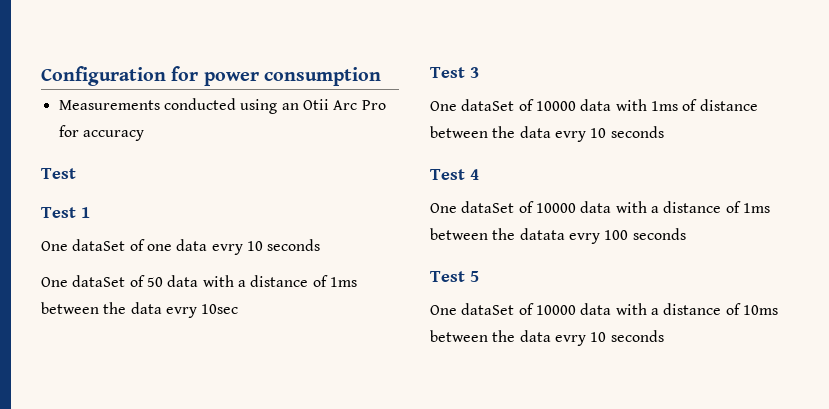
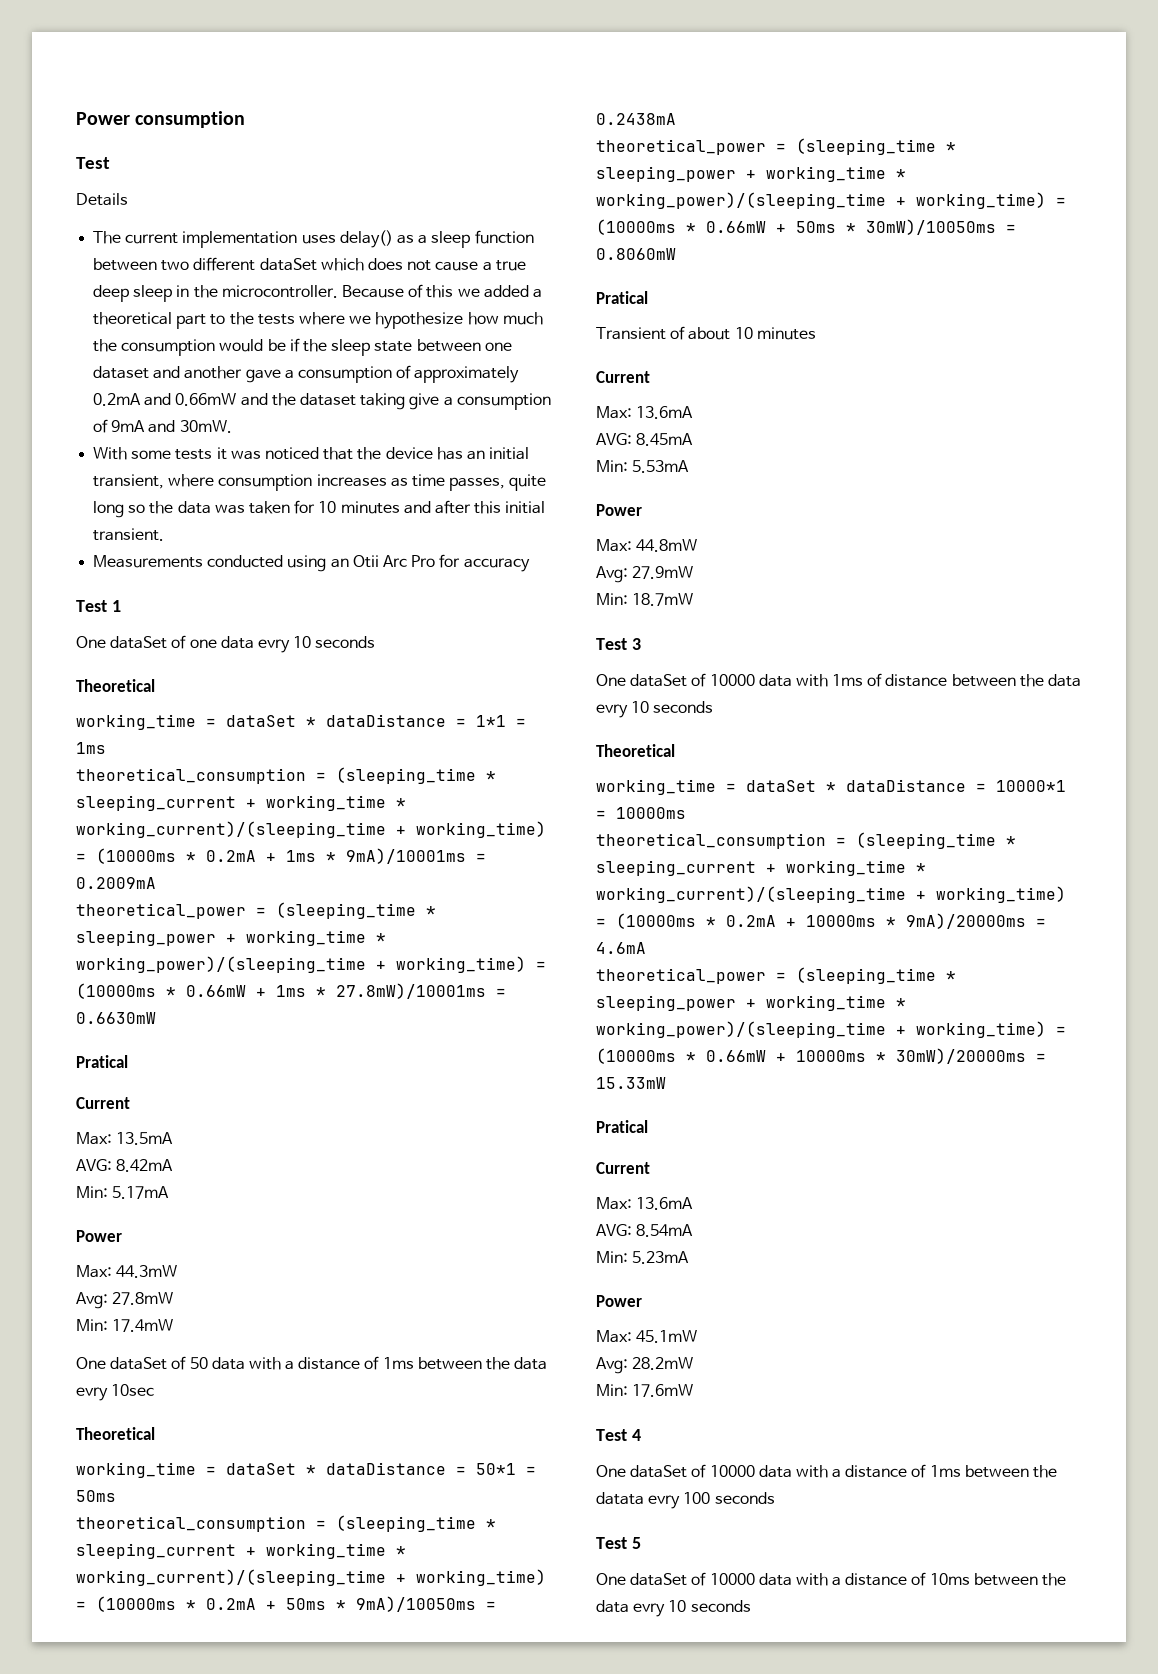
- Configuration for power consumption
+ Power consumption
+ Test
+ Details
+ The current implementation uses delay() as a sleep function between two different dataSet which does not cause a true deep sleep in the microcontroller. Because of this we added a theoretical part to the tests where we hypothesize how much the consumption would be if the sleep state between one dataset and another gave a consumption of approximately 0.2mA and 0.66mW and the dataset taking give a consumption of 9mA and 30mW.
+ With some tests it was noticed that the device has an initial transient, where consumption increases as time passes, quite long so the data was taken for 10 minutes and after this initial transient.
  Measurements conducted using an Otii Arc Pro for accuracy
- Test
  One dataSet of one data evry 10 seconds
+ Theoretical
+ working_time = dataSet * dataDistance = 1*1 = 1ms
+ theoretical_consumption = (sleeping_time * sleeping_current + working_time * working_current)/(sleeping_time + working_time) = (10000ms * 0.2mA + 1ms * 9mA)/10001ms = 0.2009mA
+ theoretical_power = (sleeping_time * sleeping_power + working_time * working_power)/(sleeping_time + working_time) = (10000ms * 0.66mW + 1ms * 27.8mW)/10001ms = 0.6630mW
+ Pratical
+ Current
+ Max: 13.5mA
+ AVG: 8.42mA
+ Min: 5.17mA
+ Power
+ Max: 44.3mW
+ Avg: 27.8mW
+ Min: 17.4mW
  One dataSet of 50 data with a distance of 1ms between the data evry 10sec
+ Theoretical
+ working_time = dataSet * dataDistance = 50*1 = 50ms
+ theoretical_consumption = (sleeping_time * sleeping_current + working_time * working_current)/(sleeping_time + working_time) = (10000ms * 0.2mA + 50ms * 9mA)/10050ms = 0.2438mA
+ theoretical_power = (sleeping_time * sleeping_power + working_time * working_power)/(sleeping_time + working_time) = (10000ms * 0.66mW + 50ms * 30mW)/10050ms = 0.8060mW
+ Pratical
+ Transient of about 10 minutes
+ Current
+ Max: 13.6mA
+ AVG: 8.45mA
+ Min: 5.53mA
+ Power
+ Max: 44.8mW
+ Avg: 27.9mW
+ Min: 18.7mW
  One dataSet of 10000 data with 1ms of distance between the data evry 10 seconds
+ Theoretical
+ working_time = dataSet * dataDistance = 10000*1 = 10000ms
+ theoretical_consumption = (sleeping_time * sleeping_current + working_time * working_current)/(sleeping_time + working_time) = (10000ms * 0.2mA + 10000ms * 9mA)/20000ms = 4.6mA
+ theoretical_power = (sleeping_time * sleeping_power + working_time * working_power)/(sleeping_time + working_time) = (10000ms * 0.66mW + 10000ms * 30mW)/20000ms = 15.33mW
+ Pratical
+ Current
+ Max: 13.6mA
+ AVG: 8.54mA
+ Min: 5.23mA
+ Power
+ Max: 45.1mW
+ Avg: 28.2mW
+ Min: 17.6mW

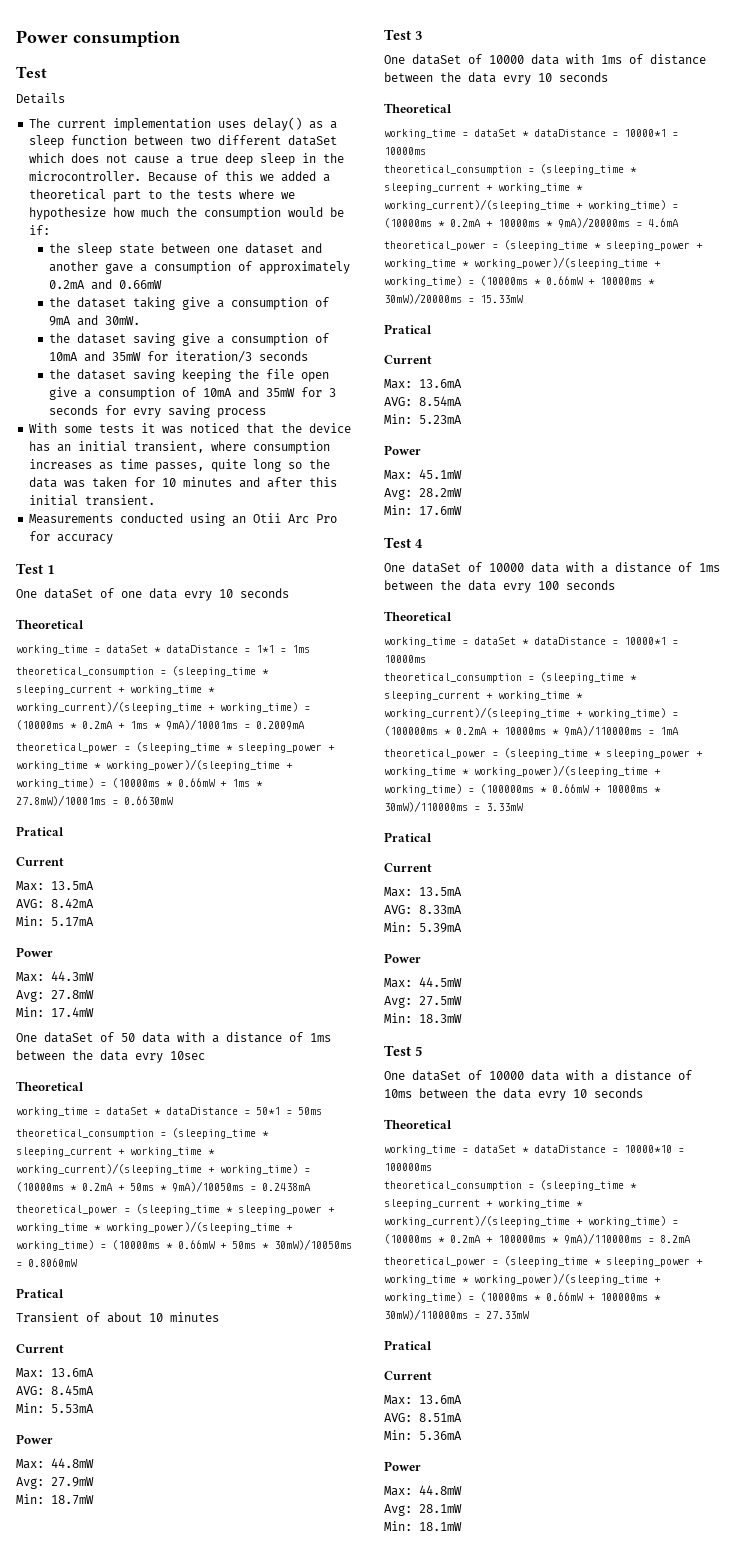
- Because of this we added a theoretical part to the tests where we hypothesize how much the consumption would be if the sleep state between one dataset and another gave a consumption of approximately 0.2mA and 0.66mW and the dataset taking give a consumption of 9mA and 30mW.
+ Because of this we added a theoretical part to the tests where we hypothesize how much the consumption would be if:
+ the sleep state between one dataset and another gave a consumption of approximately 0.2mA and 0.66mW
+ the dataset taking give a consumption of 9mA and 30mW.
+ the dataset saving give a consumption of 10mA and 35mW for iteration/3 seconds
+ the dataset saving keeping the file open give a consumption of 10mA and 35mW for 3 seconds for evry saving process
- One dataSet of 10000 data with a distance of 1ms between the datata evry 100 seconds
+ One dataSet of 10000 data with a distance of 1ms between the data evry 100 seconds
+ Theoretical
+ working_time = dataSet * dataDistance = 10000*1 = 10000ms
+ theoretical_consumption = (sleeping_time * sleeping_current + working_time * working_current)/(sleeping_time + working_time) = (100000ms * 0.2mA + 10000ms * 9mA)/110000ms = 1mA
+ theoretical_power = (sleeping_time * sleeping_power + working_time * working_power)/(sleeping_time + working_time) = (100000ms * 0.66mW + 10000ms * 30mW)/110000ms = 3.33mW
+ Pratical
+ Current
+ Max: 13.5mA
+ AVG: 8.33mA
+ Min: 5.39mA
+ Power
+ Max: 44.5mW
+ Avg: 27.5mW
+ Min: 18.3mW
  One dataSet of 10000 data with a distance of 10ms between the data evry 10 seconds
+ Theoretical
+ working_time = dataSet * dataDistance = 10000*10 = 100000ms
+ theoretical_consumption = (sleeping_time * sleeping_current + working_time * working_current)/(sleeping_time + working_time) = (10000ms * 0.2mA + 100000ms * 9mA)/110000ms = 8.2mA
+ theoretical_power = (sleeping_time * sleeping_power + working_time * working_power)/(sleeping_time + working_time) = (10000ms * 0.66mW + 100000ms * 30mW)/110000ms = 27.33mW
+ Pratical
+ Current
+ Max: 13.6mA
+ AVG: 8.51mA
+ Min: 5.36mA
+ Power
+ Max: 44.8mW
+ Avg: 28.1mW
+ Min: 18.1mW

